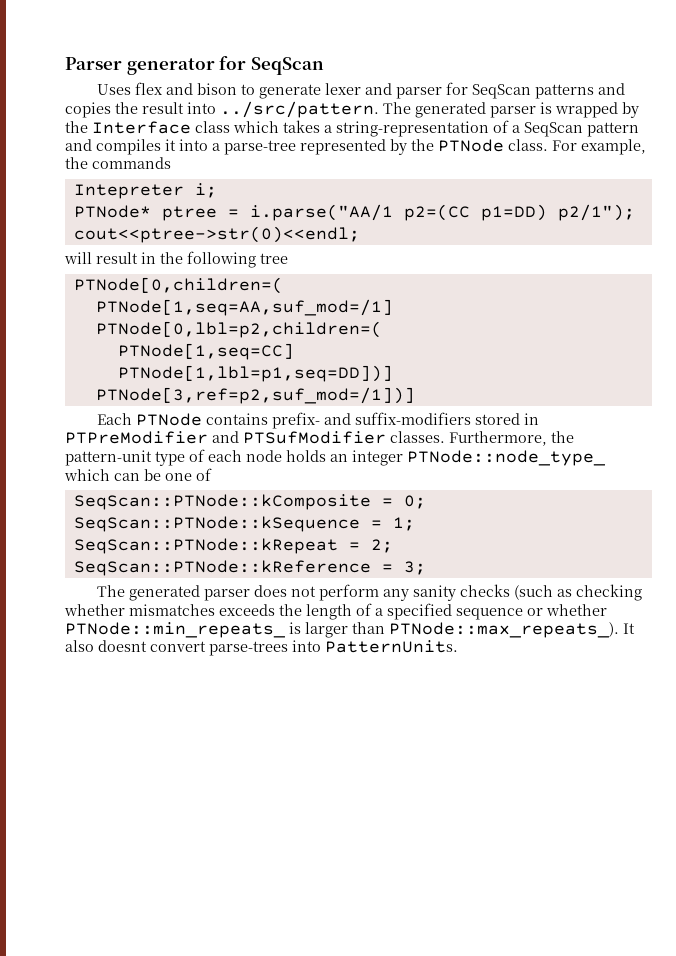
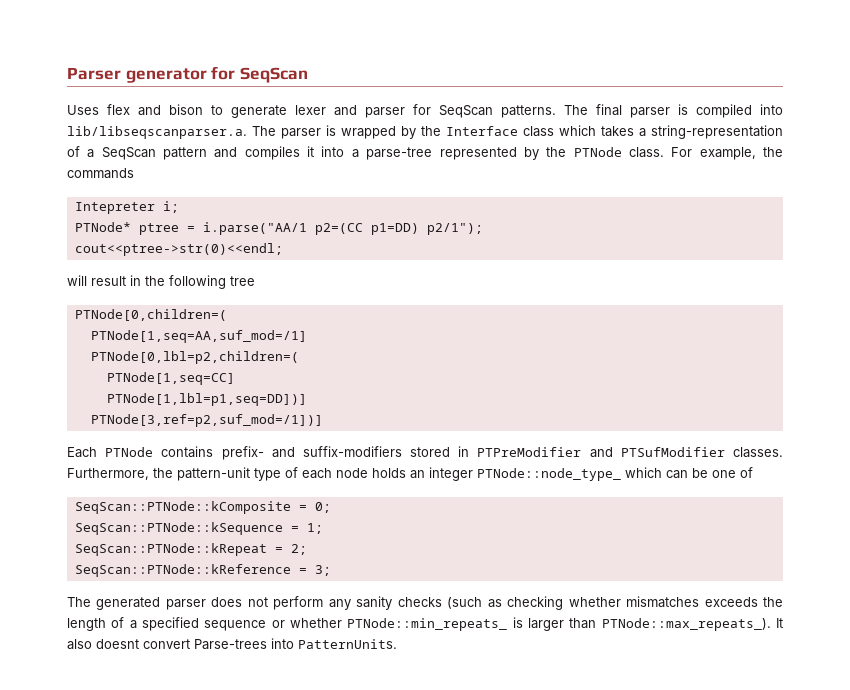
- Uses flex and bison to generate lexer and parser for SeqScan patterns and copies the result into ../src/pattern. The generated parser is wrapped by the Interface class which takes a string-representation of a SeqScan pattern and compiles it into a parse-tree represented by the PTNode class.
+ Uses flex and bison to generate lexer and parser for SeqScan patterns. The final parser is compiled into lib/libseqscanparser.a. The parser is wrapped by the Interface class which takes a string-representation of a SeqScan pattern and compiles it into a parse-tree represented by the PTNode class.
- It also doesnt convert parse-trees into PatternUnits.
+ It also doesnt convert Parse-trees into PatternUnits.

